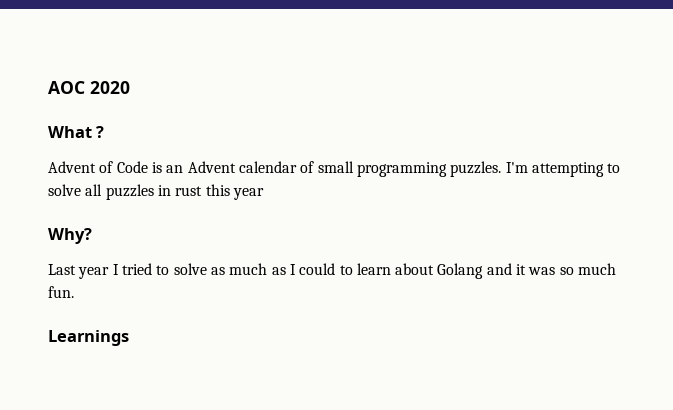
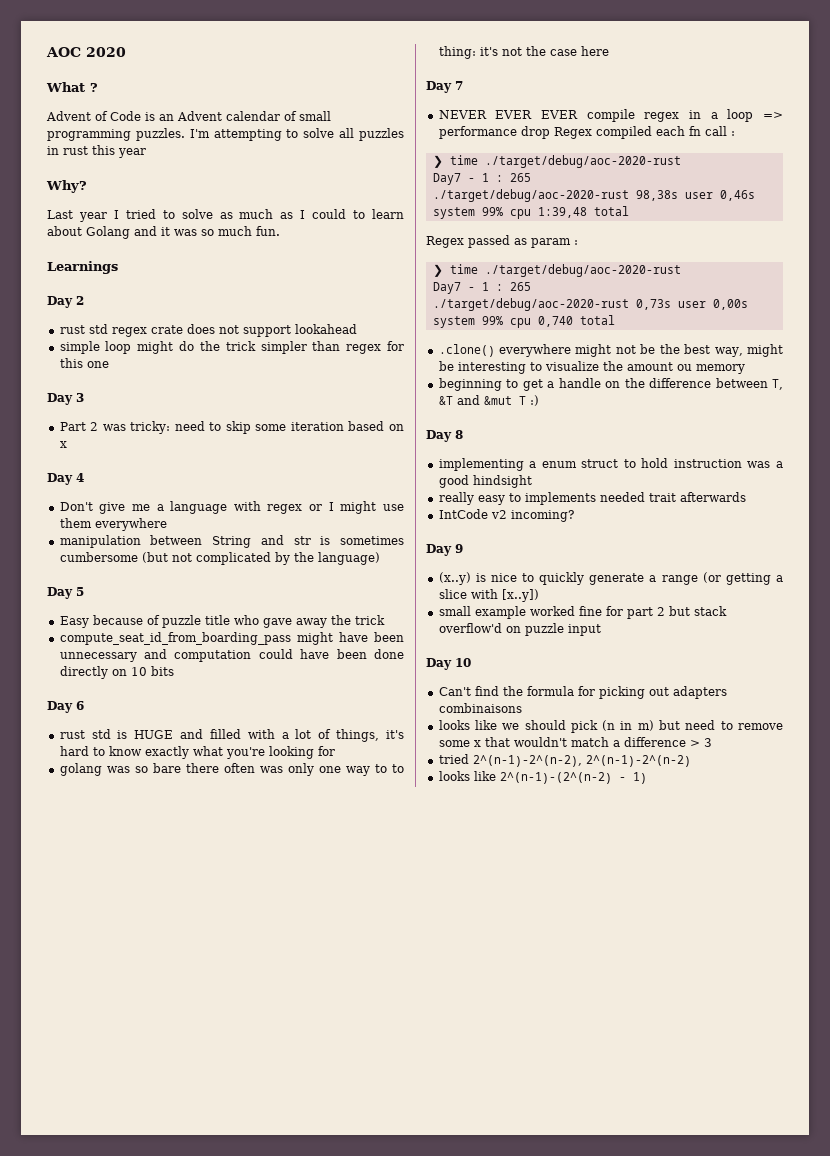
+ Day 2
+ rust std regex crate does not support lookahead
+ simple loop might do the trick simpler than regex for this one
+ Day 3
+ Part 2 was tricky: need to skip some iteration based on x
+ Day 4
+ Don't give me a language with regex or I might use them everywhere
+ manipulation between String and str is sometimes cumbersome (but not complicated by the language)
+ Day 5
+ Easy because of puzzle title who gave away the trick
+ compute_seat_id_from_boarding_pass might have been unnecessary and computation could have been done directly on 10 bits
+ Day 6
+ rust std is HUGE and filled with a lot of things, it's hard to know exactly what you're looking for
+ golang was so bare there often was only one way to to thing: it's not the case here
+ Day 7
+ NEVER EVER EVER compile regex in a loop => performance drop Regex compiled each fn call :
+ ❯ time ./target/debug/aoc-2020-rust
+ Day7 - 1 : 265
+ ./target/debug/aoc-2020-rust 98,38s user 0,46s system 99% cpu 1:39,48 total
+ Regex passed as param :
+ ❯ time ./target/debug/aoc-2020-rust
+ Day7 - 1 : 265
+ ./target/debug/aoc-2020-rust 0,73s user 0,00s system 99% cpu 0,740 total
+ .clone() everywhere might not be the best way, might be interesting to visualize the amount ou memory
+ beginning to get a handle on the difference between T, &T and &mut T :)
+ Day 8
+ implementing a enum struct to hold instruction was a good hindsight
+ really easy to implements needed trait afterwards
+ IntCode v2 incoming?
+ Day 9
+ (x..y) is nice to quickly generate a range (or getting a slice with [x..y])
+ small example worked fine for part 2 but stack overflow'd on puzzle input
+ Day 10
+ Can't find the formula for picking out adapters combinaisons
+ looks like we should pick (n in m) but need to remove some x that wouldn't match a difference > 3
+ tried 2^(n-1)-2^(n-2), 2^(n-1)-2^(n-2)
+ looks like 2^(n-1)-(2^(n-2) - 1)

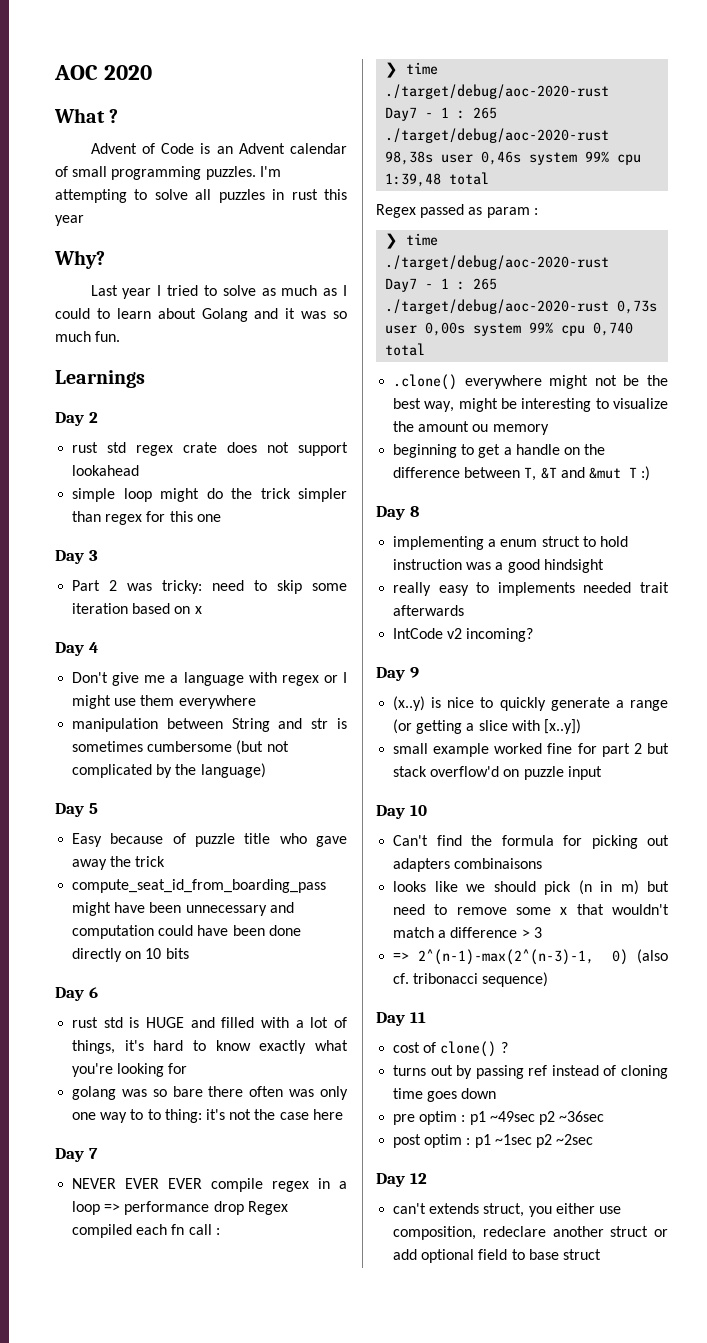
- tried 2^(n-1)-2^(n-2), 2^(n-1)-2^(n-2)
- looks like 2^(n-1)-(2^(n-2) - 1)
+ => 2^(n-1)-max(2^(n-3)-1, 0) (also cf. tribonacci sequence)
+ Day 11
+ cost of clone() ?
+ turns out by passing ref instead of cloning time goes down
+ pre optim : p1 ~49sec p2 ~36sec
+ post optim : p1 ~1sec p2 ~2sec
+ Day 12
+ can't extends struct, you either use composition, redeclare another struct or add optional field to base struct

